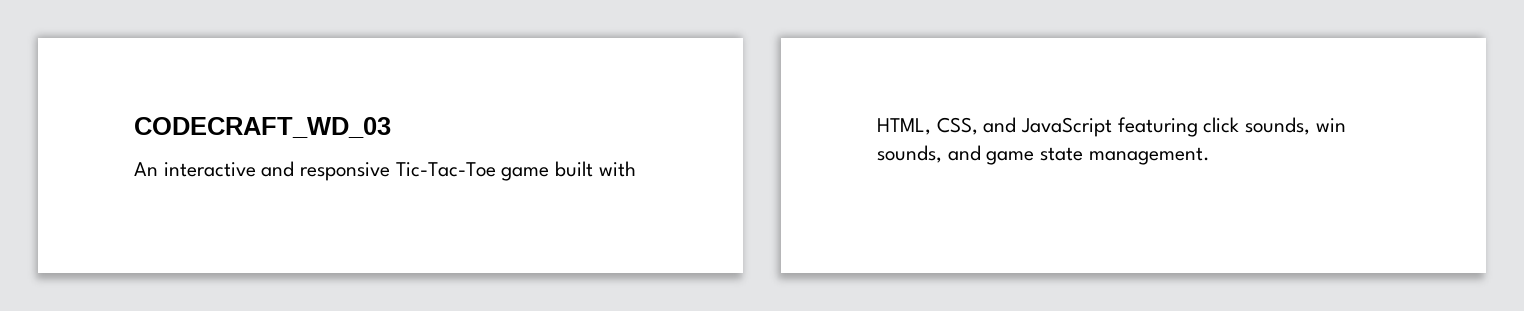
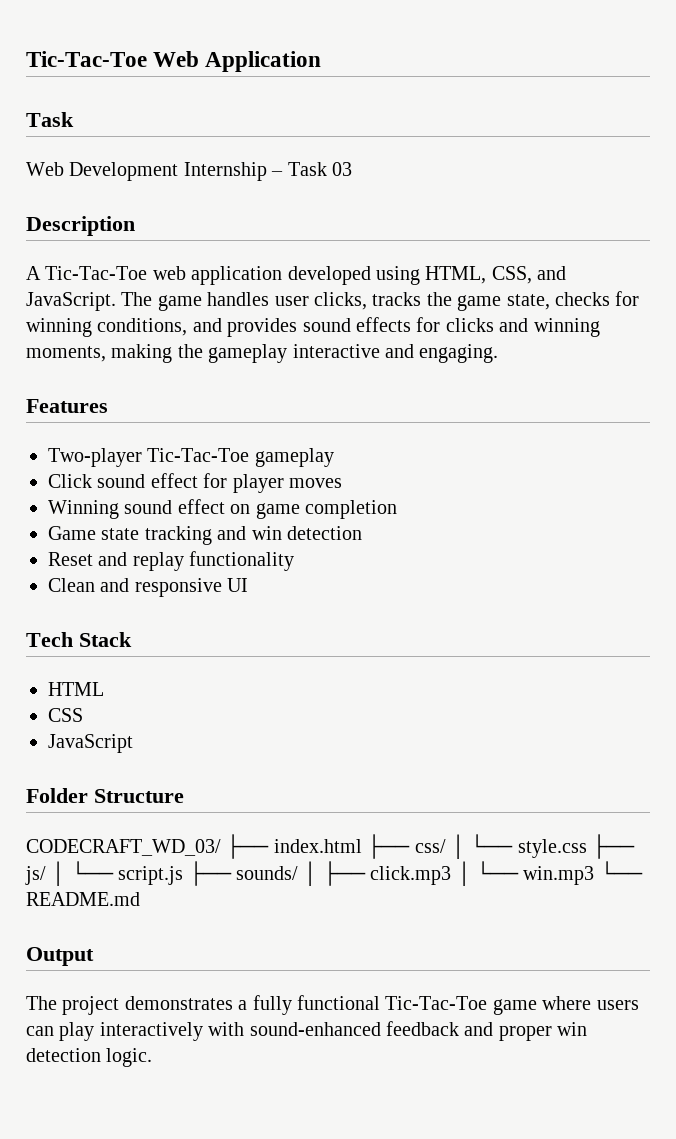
- CODECRAFT_WD_03
- An interactive and responsive Tic-Tac-Toe game built with HTML, CSS, and JavaScript featuring click sounds, win sounds, and game state management.
+ Tic-Tac-Toe Web Application
+ Task
+ Web Development Internship – Task 03
+ Description
+ A Tic-Tac-Toe web application developed using HTML, CSS, and JavaScript. The game handles user clicks, tracks the game state, checks for winning conditions, and provides sound effects for clicks and winning moments, making the gameplay interactive and engaging.
+ Features
+ Two-player Tic-Tac-Toe gameplay
+ Click sound effect for player moves
+ Winning sound effect on game completion
+ Game state tracking and win detection
+ Reset and replay functionality
+ Clean and responsive UI
+ Tech Stack
+ HTML
+ CSS
+ JavaScript
+ Folder Structure
+ CODECRAFT_WD_03/ ├── index.html ├── css/ │ └── style.css ├── js/ │ └── script.js ├── sounds/ │ ├── click.mp3 │ └── win.mp3 └── README.md
+ Output
+ The project demonstrates a fully functional Tic-Tac-Toe game where users can play interactively with sound-enhanced feedback and proper win detection logic.

